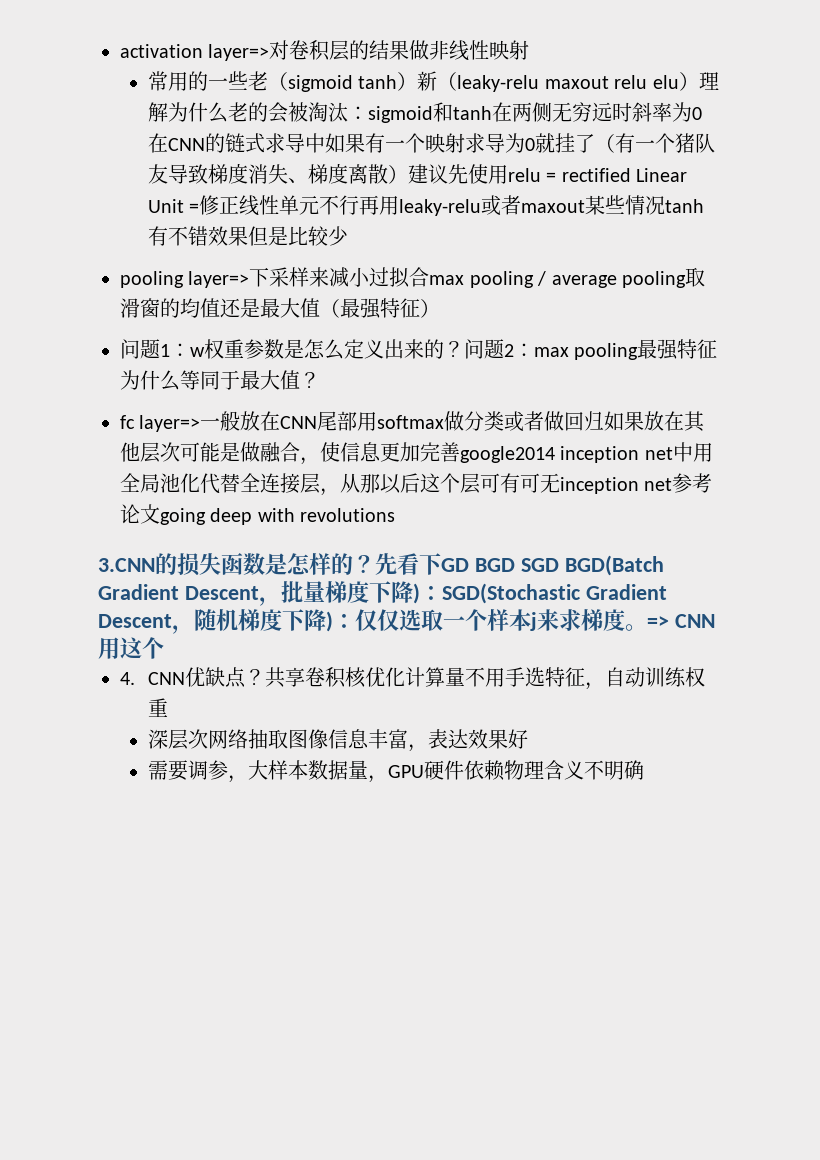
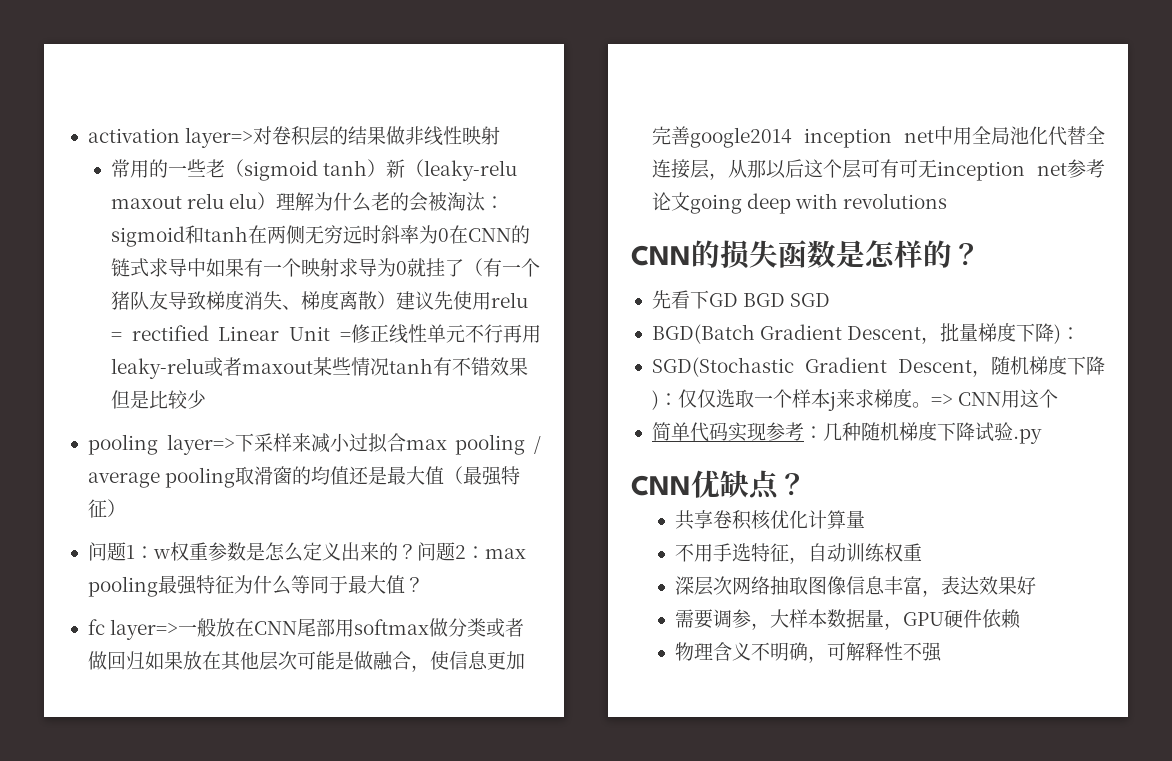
- 3.CNN的损失函数是怎样的？先看下GD BGD SGD BGD(Batch Gradient Descent，批量梯度下降)：SGD(Stochastic Gradient Descent，随机梯度下降)：仅仅选取一个样本j来求梯度。
+ CNN的损失函数是怎样的？
+ 先看下GD BGD SGD
+ BGD(Batch Gradient Descent，批量梯度下降)：
+ SGD(Stochastic Gradient Descent，随机梯度下降)：仅仅选取一个样本j来求梯度。
- 4. CNN优缺点？共享卷积核优化计算量不用手选特征，自动训练权重
+ 简单代码实现参考：几种随机梯度下降试验.py
+ CNN优缺点？
+ 共享卷积核优化计算量
+ 不用手选特征，自动训练权重
- 需要调参，大样本数据量，GPU硬件依赖物理含义不明确
+ 需要调参，大样本数据量，GPU硬件依赖
+ 物理含义不明确，可解释性不强

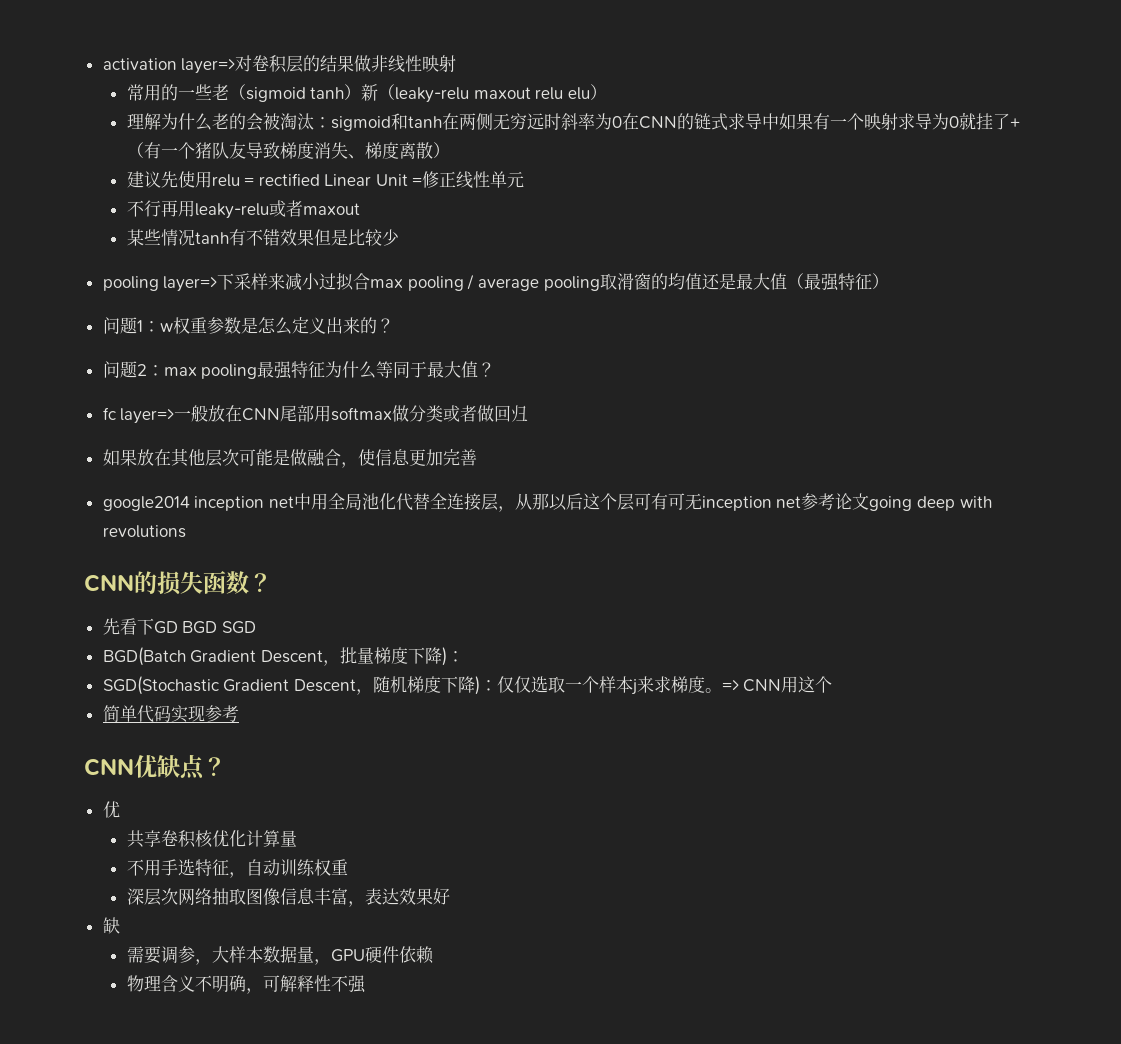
- 常用的一些老（sigmoid tanh）新（leaky-relu maxout relu elu）理解为什么老的会被淘汰：
+ 常用的一些老（sigmoid tanh）新（leaky-relu maxout relu elu）
+ 理解为什么老的会被淘汰：
- sigmoid和tanh在两侧无穷远时斜率为0在CNN的链式求导中如果有一个映射求导为0就挂了（有一个猪队友导致梯度消失、梯度离散）建议先使用relu = rectified Linear Unit =修正线性单元不行再用leaky-relu或者maxout某些情况tanh有不错效果但是比较少
+ sigmoid和tanh在两侧无穷远时斜率为0在CNN的链式求导中如果有一个映射求导为0就挂了+（有一个猪队友导致梯度消失、梯度离散）
+ 建议先使用relu = rectified Linear Unit =修正线性单元
+ 不行再用leaky-relu或者maxout
+ 某些情况tanh有不错效果但是比较少
- 问题1：w权重参数是怎么定义出来的？问题2：max pooling最强特征为什么等同于最大值？
+ 问题1：w权重参数是怎么定义出来的？
+ 问题2：max pooling最强特征为什么等同于最大值？
- fc layer=>一般放在CNN尾部用softmax做分类或者做回归如果放在其他层次可能是做融合，使信息更加完善google2014 inception net中用全局池化代替全连接层，从那以后这个层可有可无inception net参考论文going deep with revolutions
+ fc layer=>一般放在CNN尾部用softmax做分类或者做回归
+ 如果放在其他层次可能是做融合，使信息更加完善
+ google2014 inception net中用全局池化代替全连接层，从那以后这个层可有可无inception net参考论文going deep with revolutions
- CNN的损失函数是怎样的？
+ CNN的损失函数？
- 简单代码实现参考：几种随机梯度下降试验.py
+ 简单代码实现参考
  CNN优缺点？
+ 优
  深层次网络抽取图像信息丰富，表达效果好
+ 缺

